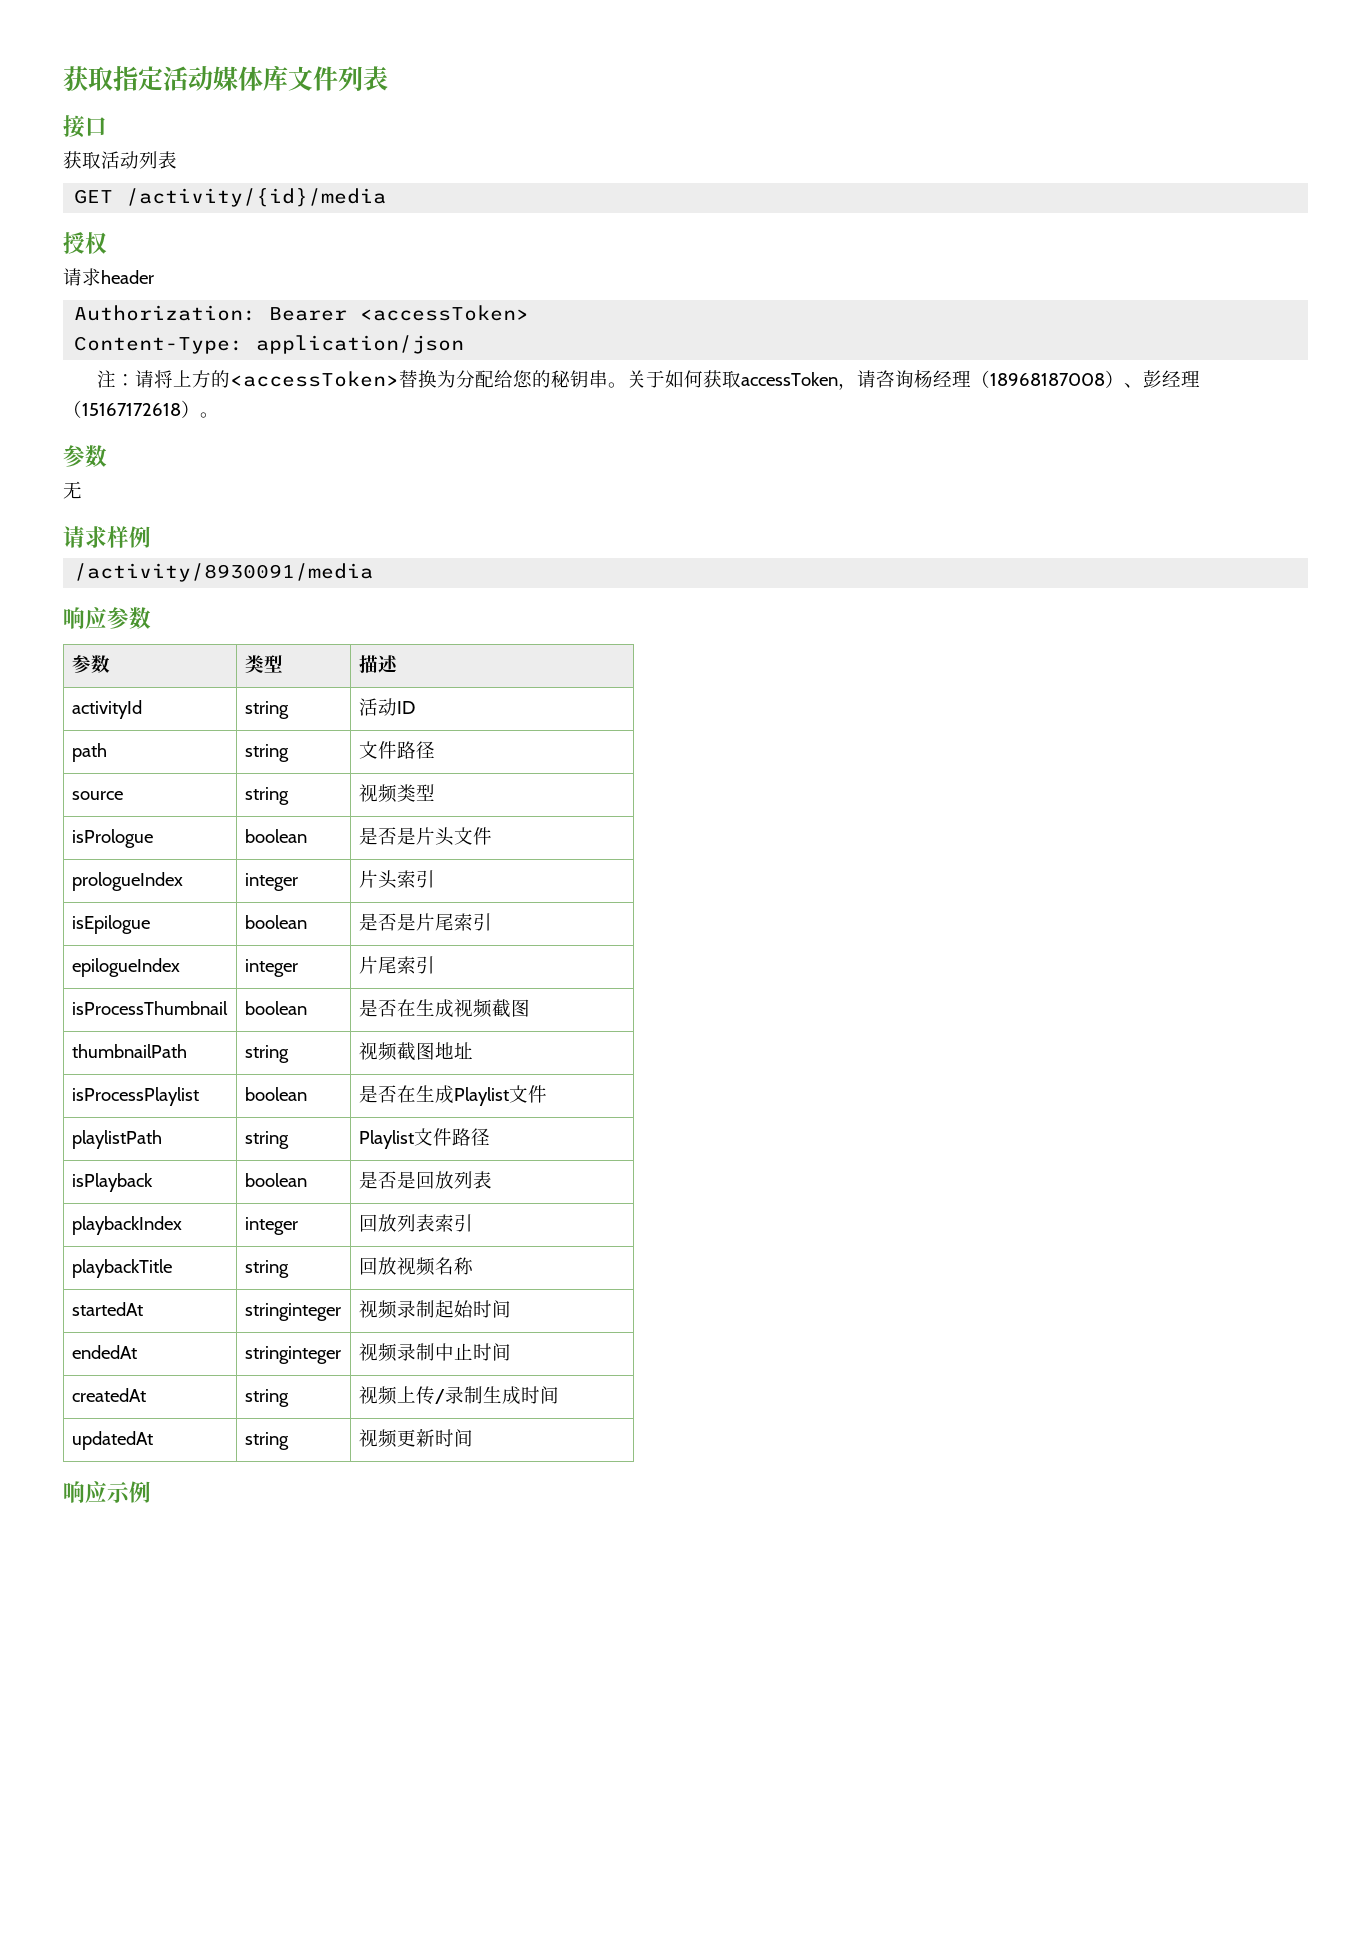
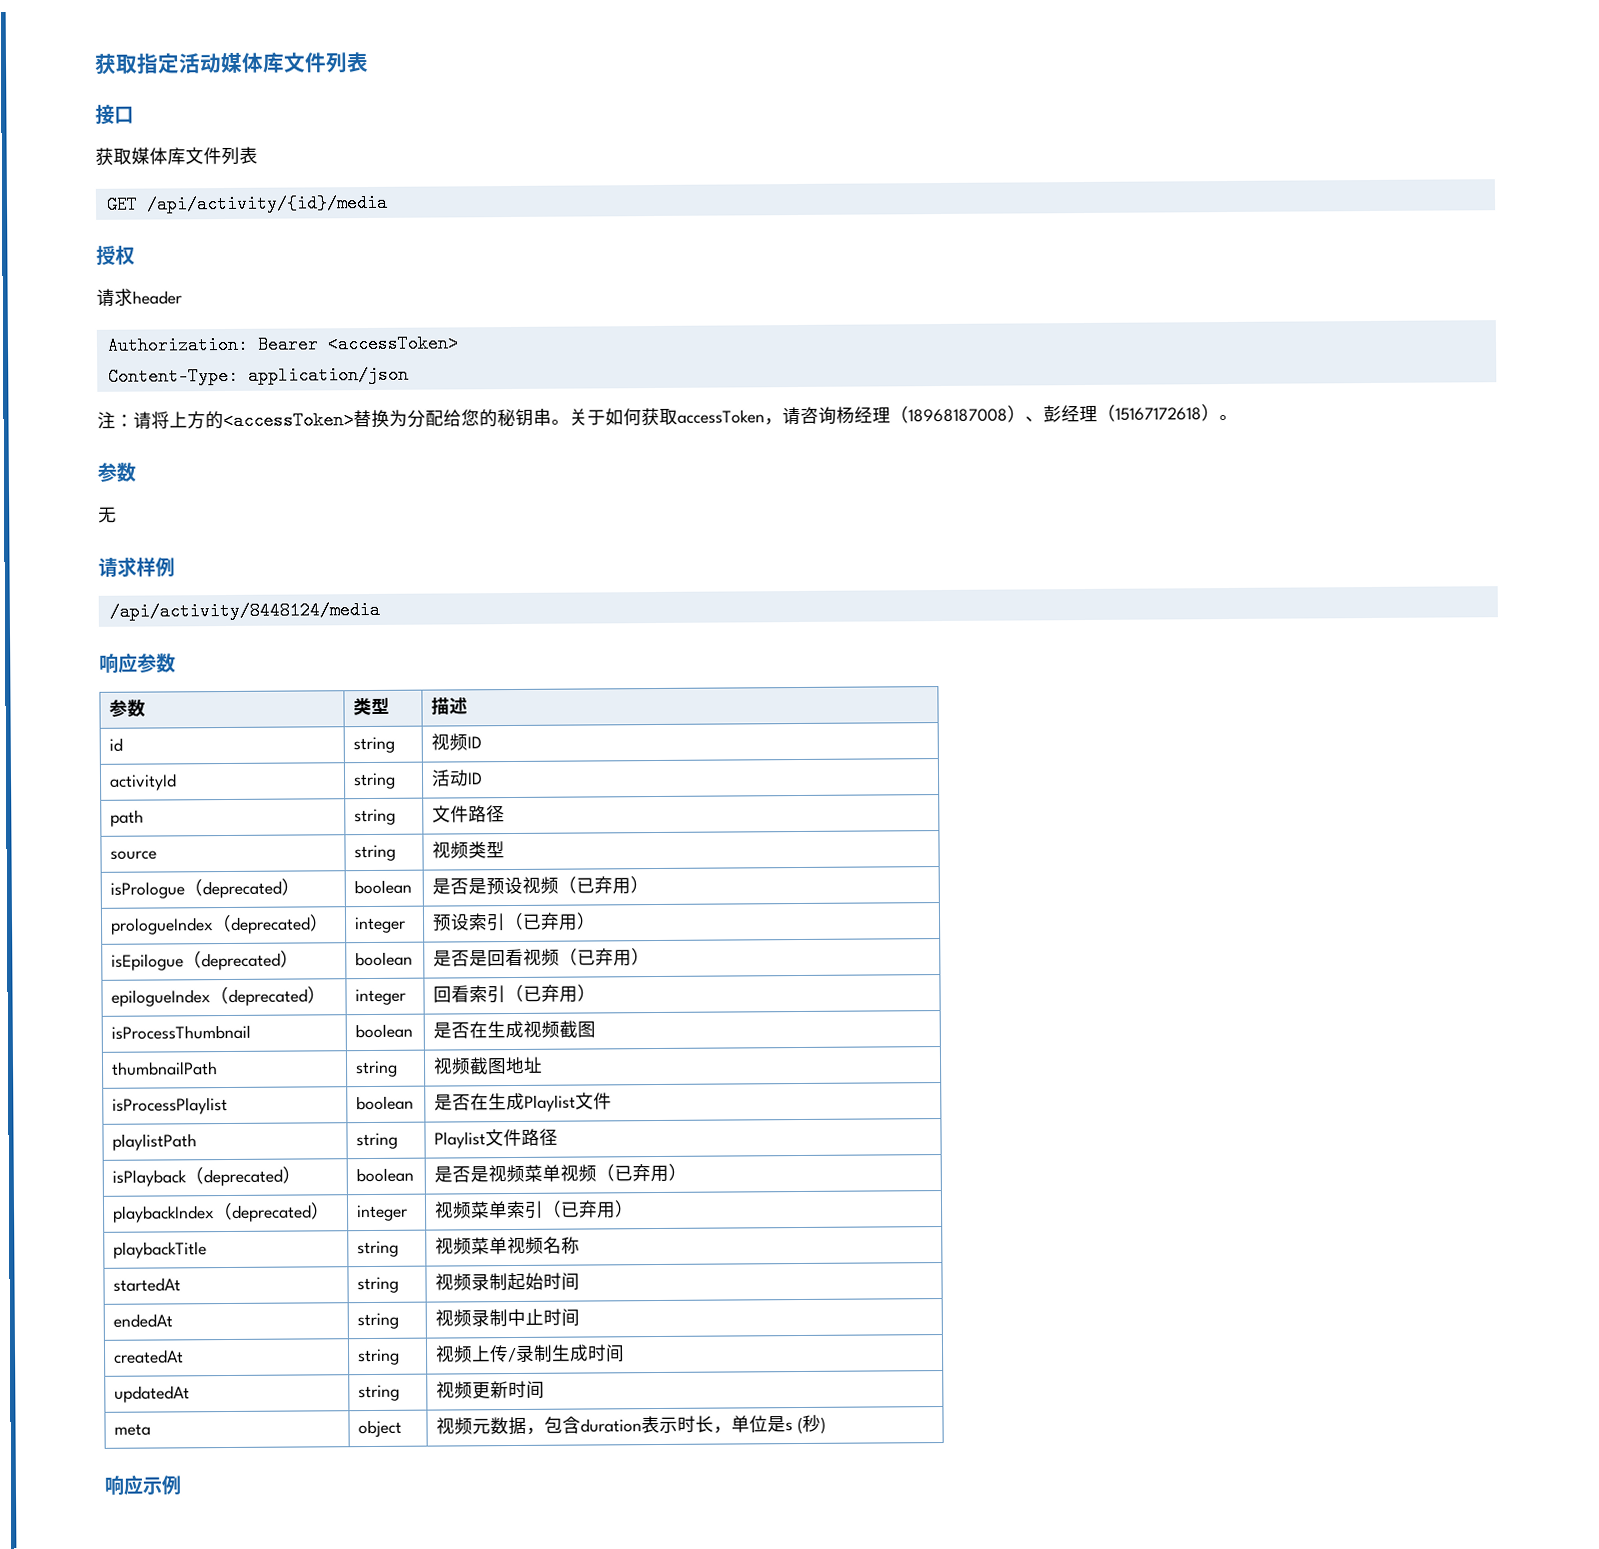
- 获取活动列表
+ 获取媒体库文件列表
- GET /activity/{id}/media
+ GET /api/activity/{id}/media
- /activity/8930091/media
+ /api/activity/8448124/media
+ id | string | 视频ID
- isPrologue | boolean | 是否是片头文件
+ isPrologue（deprecated） | boolean | 是否是预设视频（已弃用）
- prologueIndex | integer | 片头索引
+ prologueIndex（deprecated） | integer | 预设索引（已弃用）
- isEpilogue | boolean | 是否是片尾索引
+ isEpilogue（deprecated） | boolean | 是否是回看视频（已弃用）
- epilogueIndex | integer | 片尾索引
+ epilogueIndex（deprecated） | integer | 回看索引（已弃用）
- isPlayback | boolean | 是否是回放列表
+ isPlayback（deprecated） | boolean | 是否是视频菜单视频（已弃用）
- playbackIndex | integer | 回放列表索引
+ playbackIndex（deprecated） | integer | 视频菜单索引（已弃用）
- playbackTitle | string | 回放视频名称
+ playbackTitle | string | 视频菜单视频名称
- startedAt | stringinteger | 视频录制起始时间
+ startedAt | string | 视频录制起始时间
- endedAt | stringinteger | 视频录制中止时间
+ endedAt | string | 视频录制中止时间
+ meta | object | 视频元数据，包含duration表示时长，单位是s (秒)

